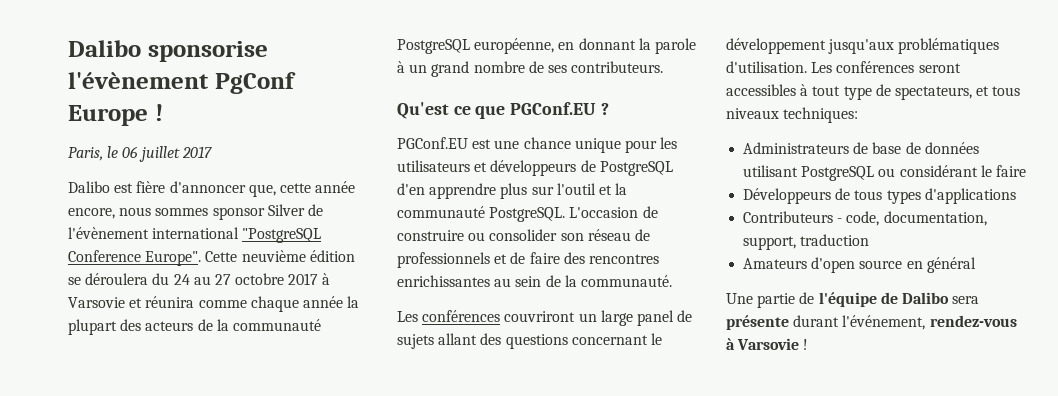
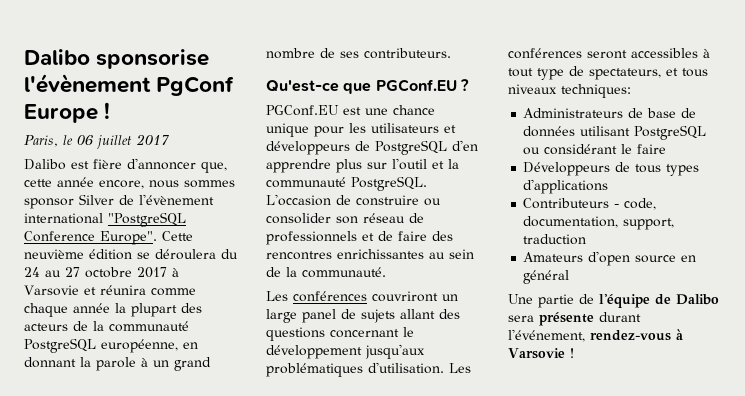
- Qu'est ce que PGConf.EU ?
+ Qu'est-ce que PGConf.EU ?

